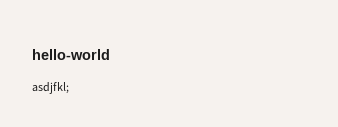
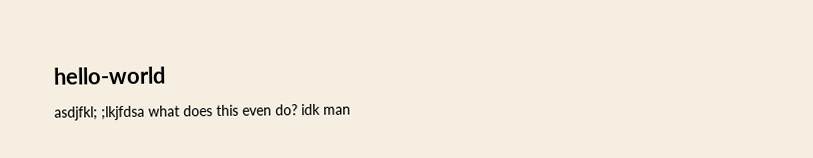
- asdjfkl;
+ asdjfkl; ;lkjfdsa what does this even do? idk man

